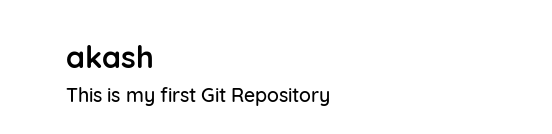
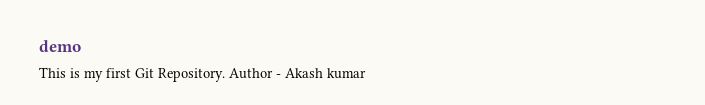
- akash
+ demo
- This is my first Git Repository
+ This is my first Git Repository. Author - Akash kumar

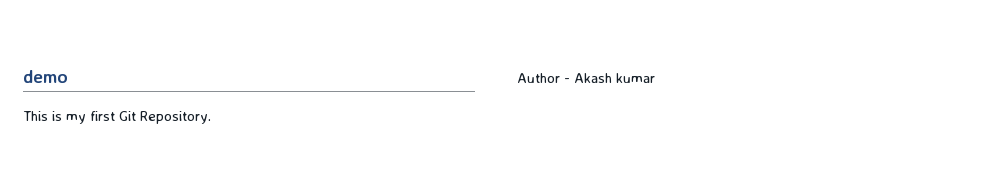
- This is my first Git Repository. Author - Akash kumar
+ This is my first Git Repository.
+ Author - Akash kumar

